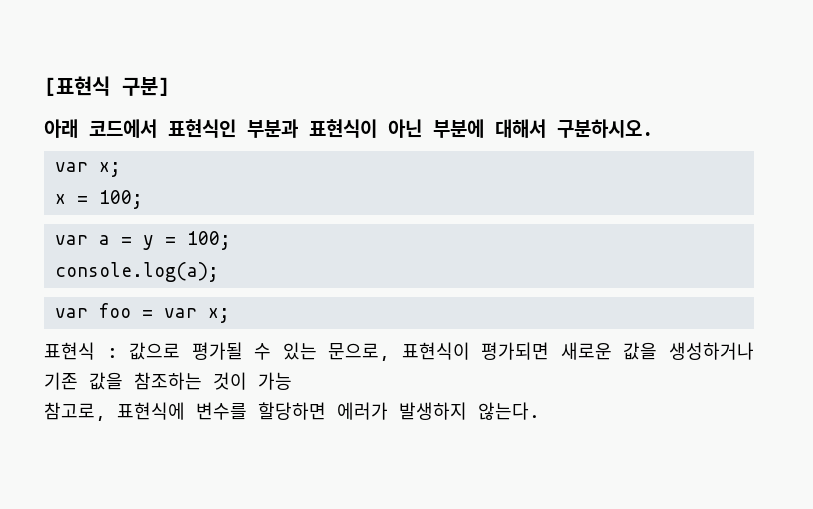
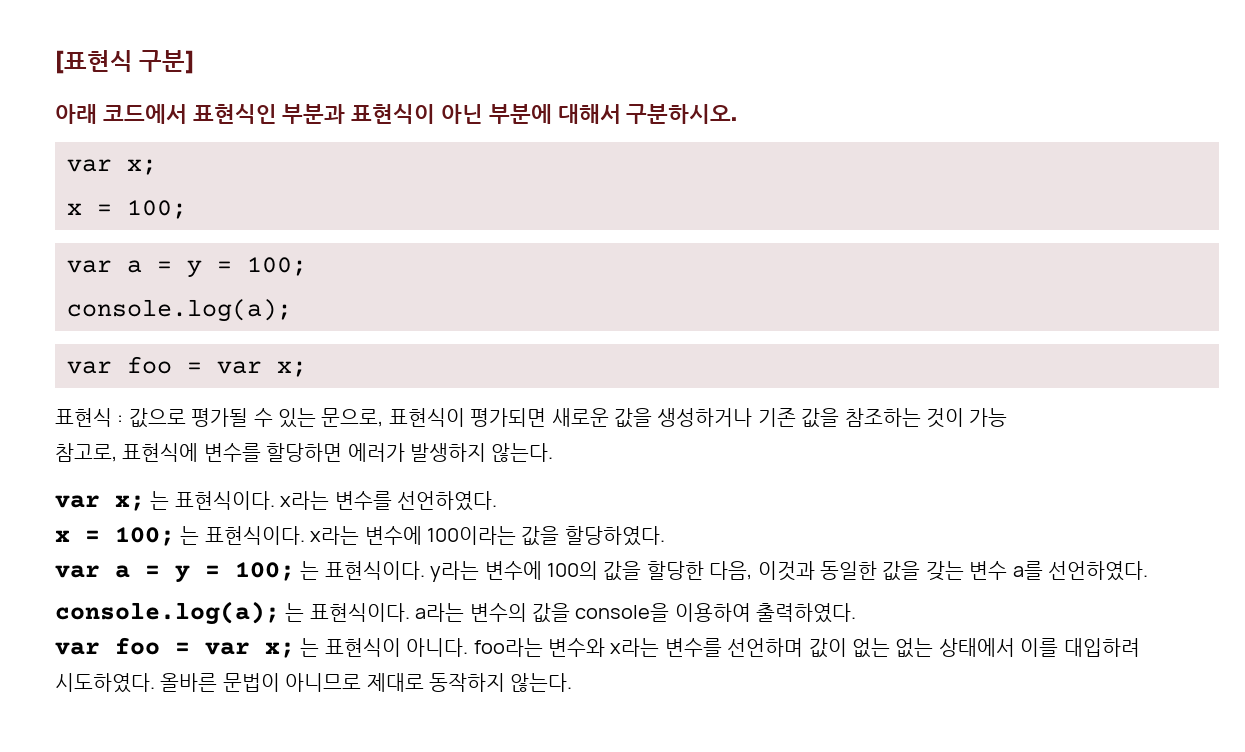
+ var x; 는 표현식이다. x라는 변수를 선언하였다.
+ x = 100; 는 표현식이다. x라는 변수에 100이라는 값을 할당하였다.
+ var a = y = 100; 는 표현식이다. y라는 변수에 100의 값을 할당한 다음, 이것과 동일한 값을 갖는 변수 a를 선언하였다.
+ console.log(a); 는 표현식이다. a라는 변수의 값을 console을 이용하여 출력하였다.
+ var foo = var x; 는 표현식이 아니다. foo라는 변수와 x라는 변수를 선언하며 값이 없는 없는 상태에서 이를 대입하려 시도하였다. 올바른 문법이 아니므로 제대로 동작하지 않는다.

